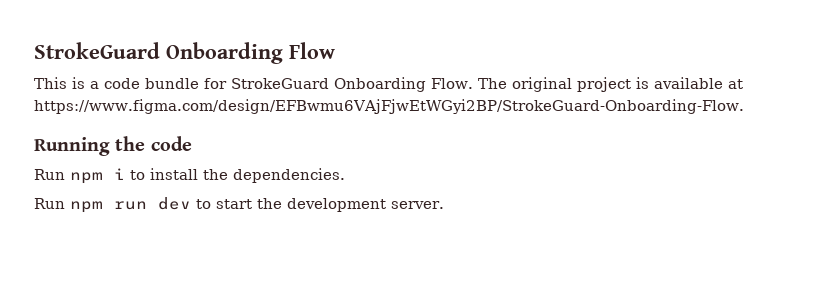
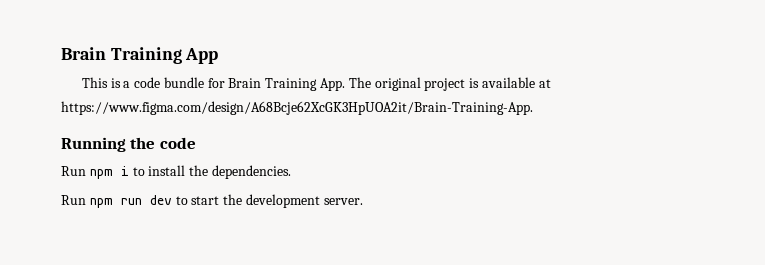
- StrokeGuard Onboarding Flow
+ Brain Training App
- This is a code bundle for StrokeGuard Onboarding Flow. The original project is available at https://www.figma.com/design/EFBwmu6VAjFjwEtWGyi2BP/StrokeGuard-Onboarding-Flow.
+ This is a code bundle for Brain Training App. The original project is available at https://www.figma.com/design/A68Bcje62XcGK3HpUOA2it/Brain-Training-App.

